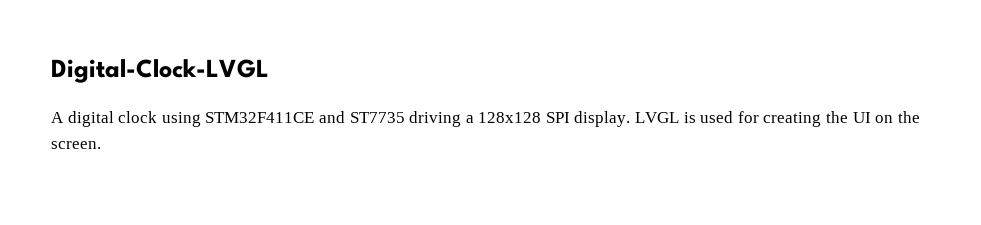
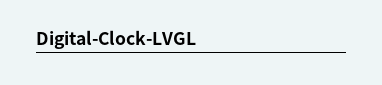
- A digital clock using STM32F411CE and ST7735 driving a 128x128 SPI display. LVGL is used for creating the UI on the screen.

